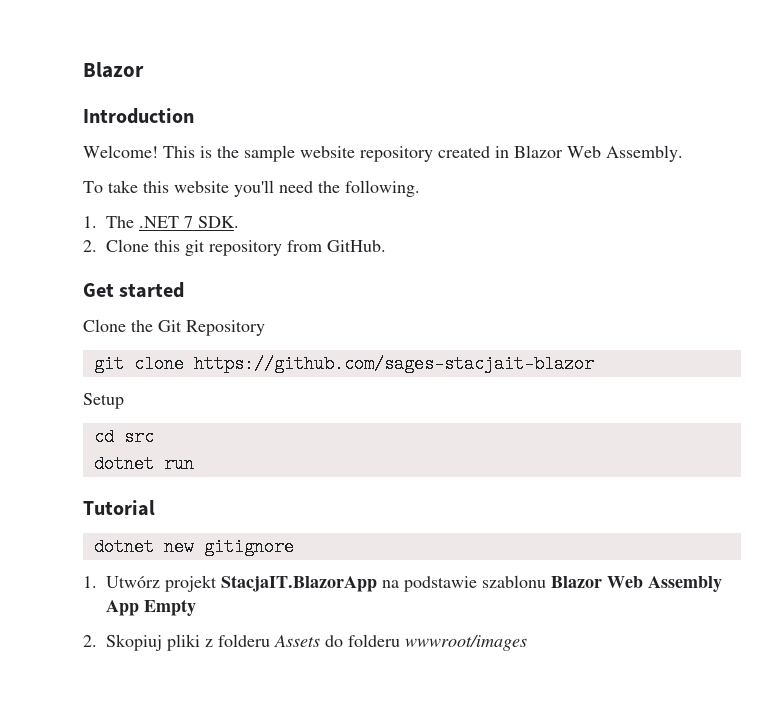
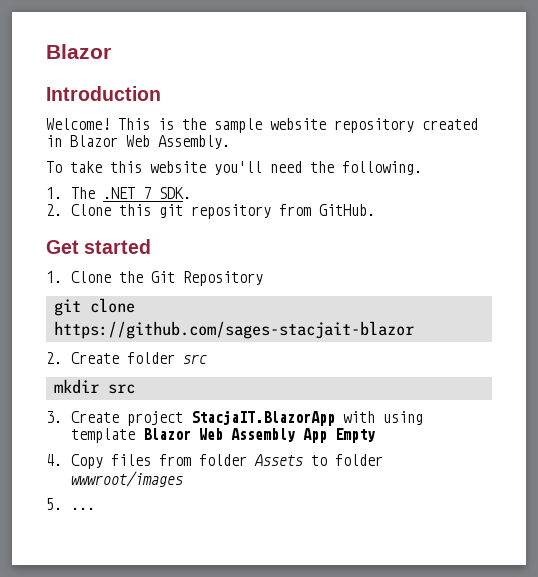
- Clone the Git Repository
+ 1. Clone the Git Repository
- Setup
- cd src
- dotnet run
- Tutorial
- dotnet new gitignore
- 1. Utwórz projekt StacjaIT.BlazorApp na podstawie szablonu Blazor Web Assembly App Empty
+ 2. Create folder src
+ mkdir src
+ 3. Create project StacjaIT.BlazorApp with using template Blazor Web Assembly App Empty
- 2. Skopiuj pliki z folderu Assets do folderu wwwroot/images
+ 4. Copy files from folder Assets to folder wwwroot/images
+ 5. ...

